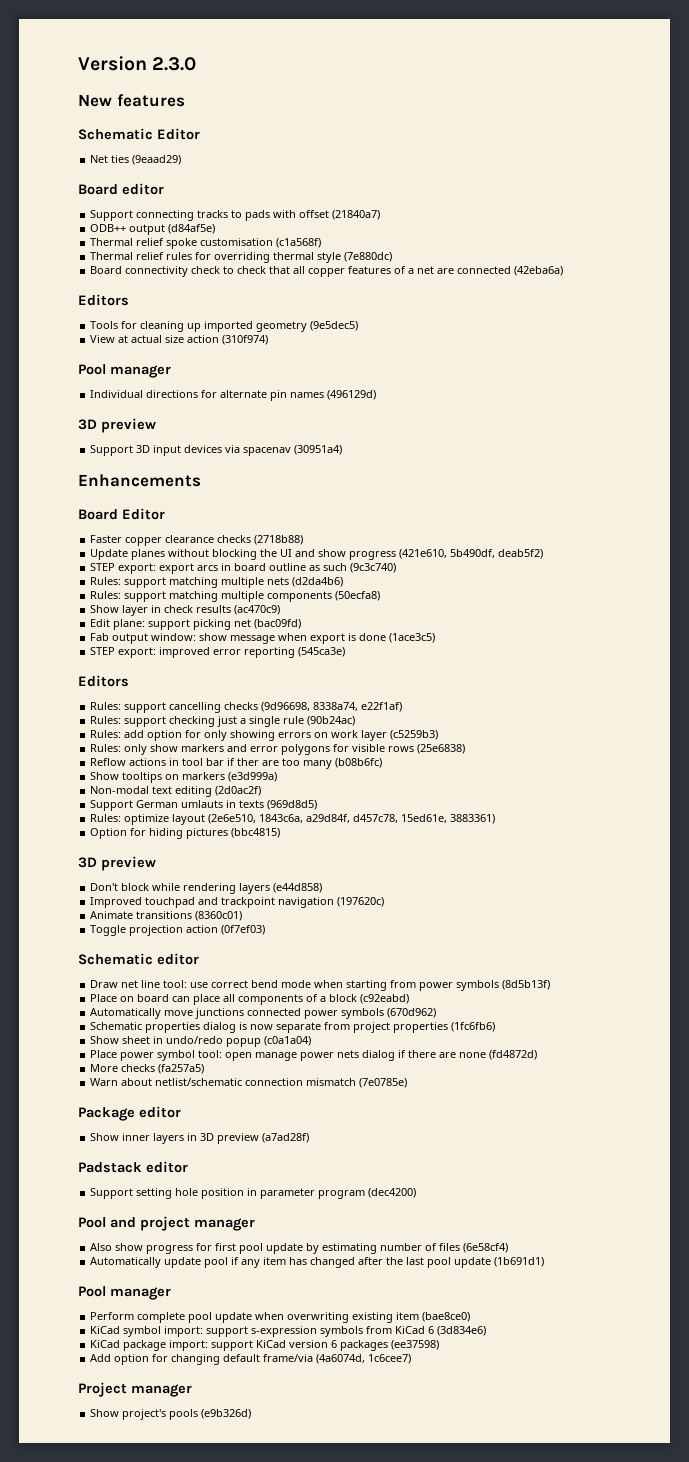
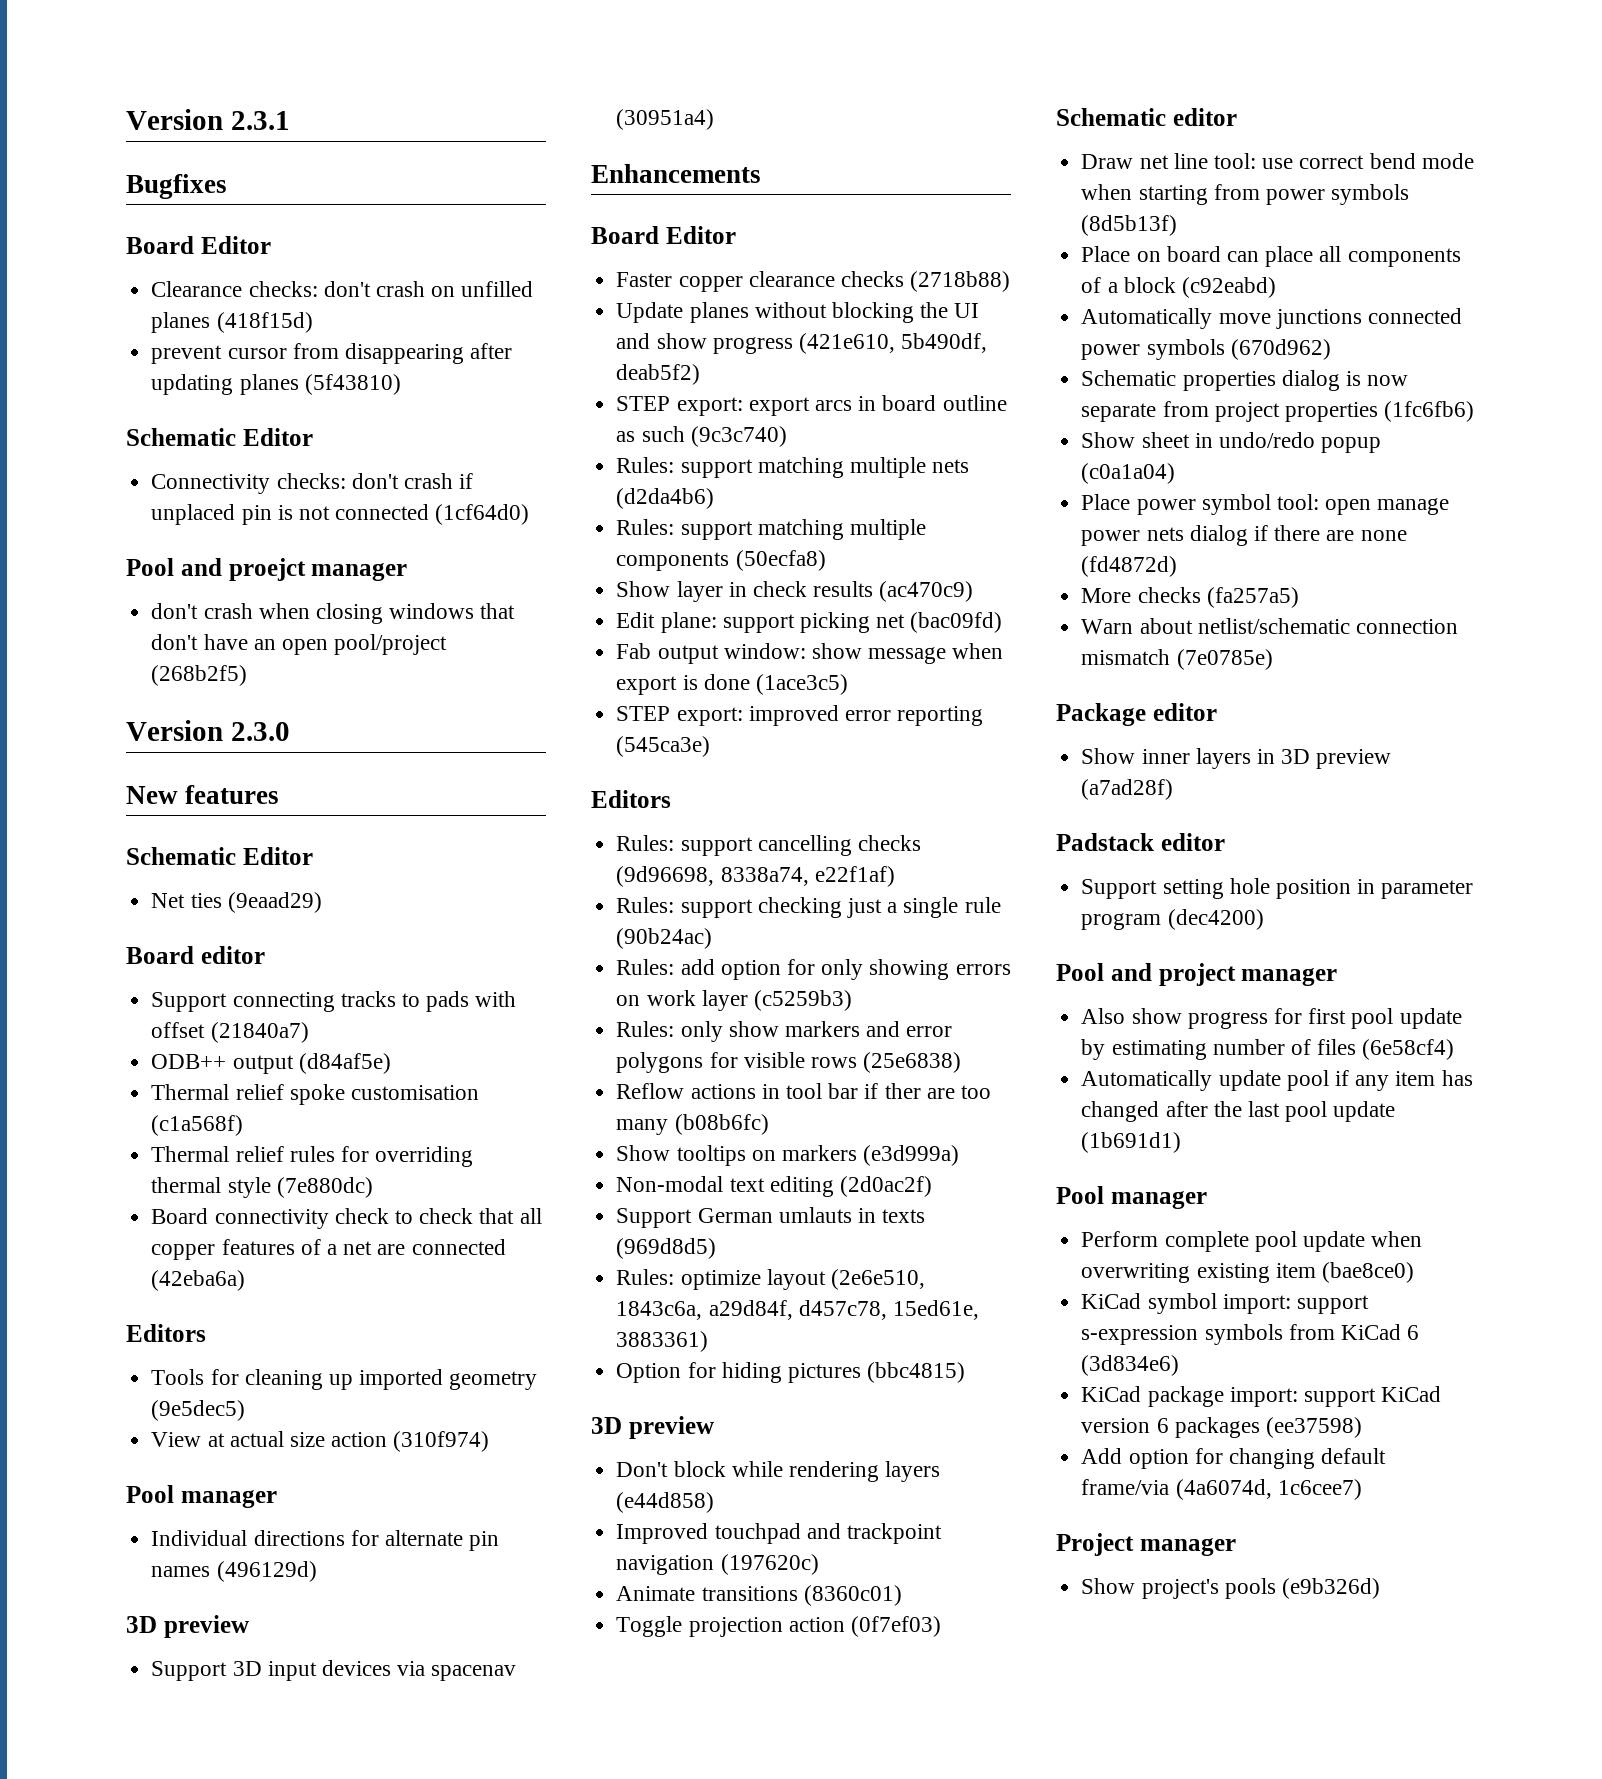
+ Version 2.3.1
+ Bugfixes
+ Board Editor
+ Clearance checks: don't crash on unfilled planes (418f15d)
+ prevent cursor from disappearing after updating planes (5f43810)
+ Schematic Editor
+ Connectivity checks: don't crash if unplaced pin is not connected (1cf64d0)
+ Pool and proejct manager
+ don't crash when closing windows that don't have an open pool/project (268b2f5)

